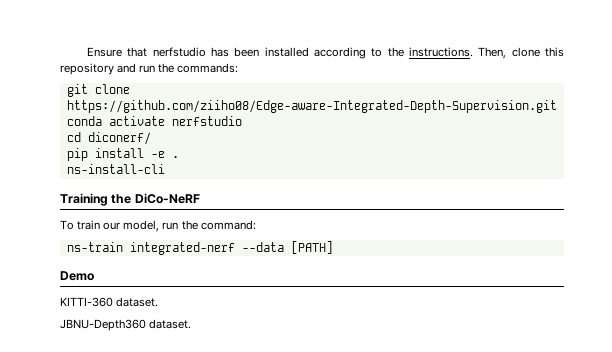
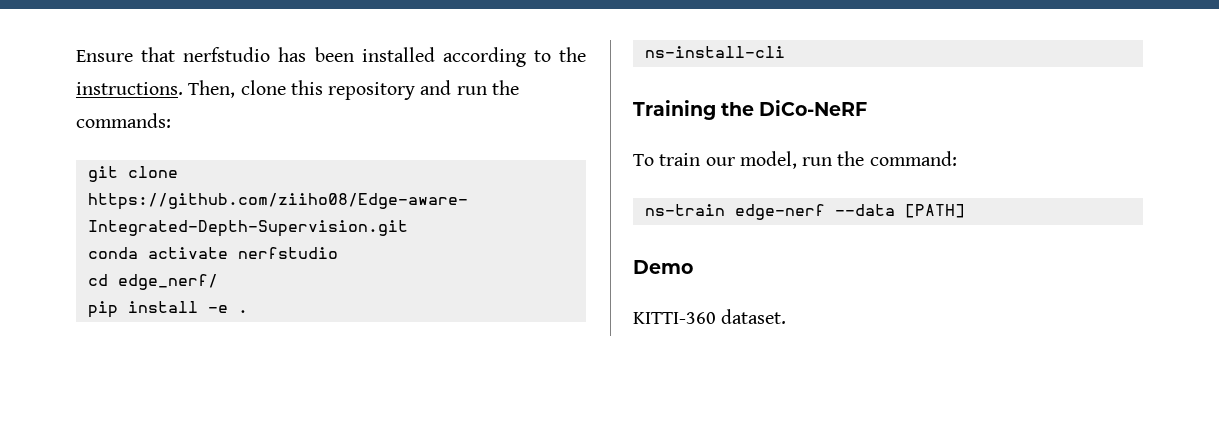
- cd diconerf/
+ cd edge_nerf/
- ns-train integrated-nerf --data [PATH]
+ ns-train edge-nerf --data [PATH]
- JBNU-Depth360 dataset.

